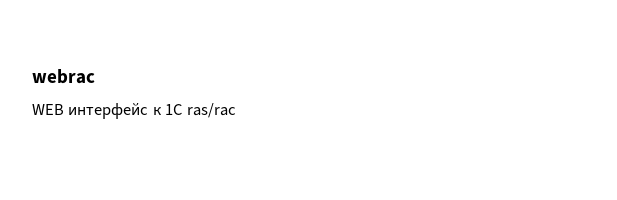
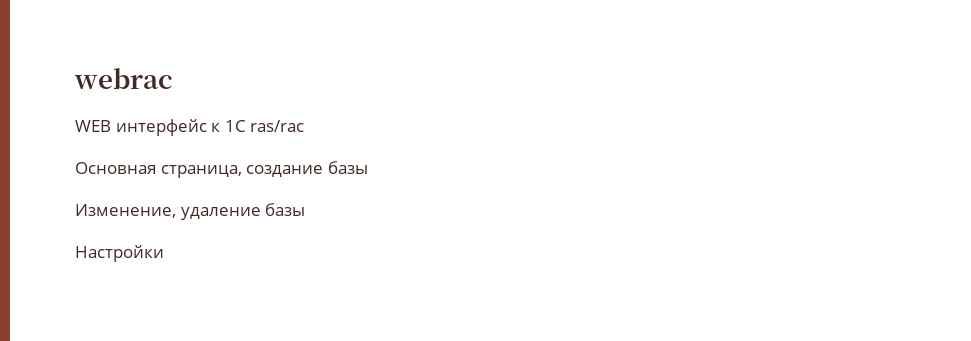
+ Основная страница, создание базы
+ Изменение, удаление базы
+ Настройки

